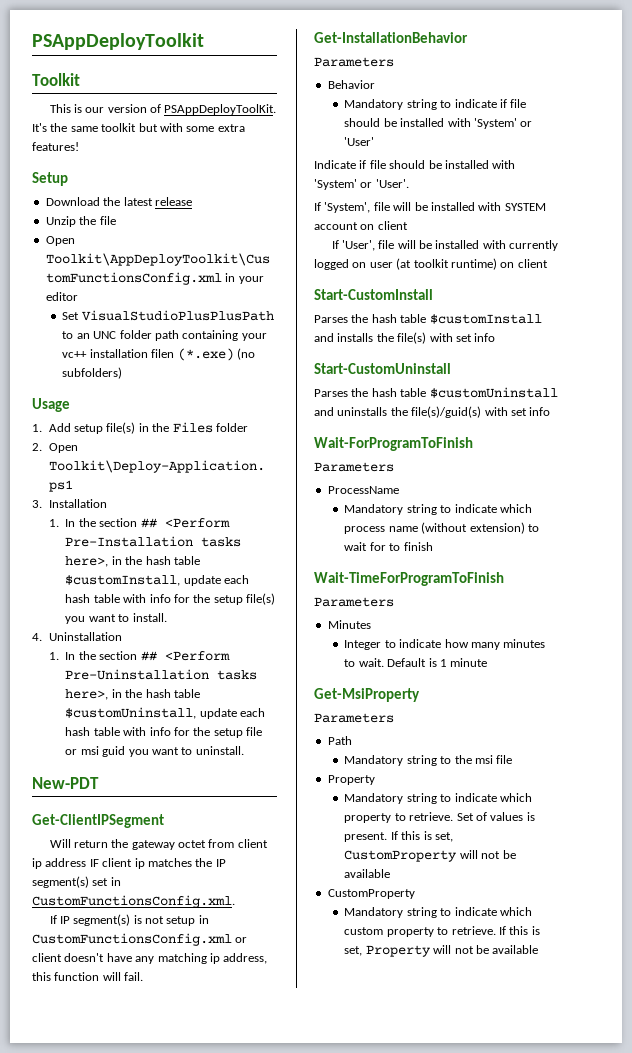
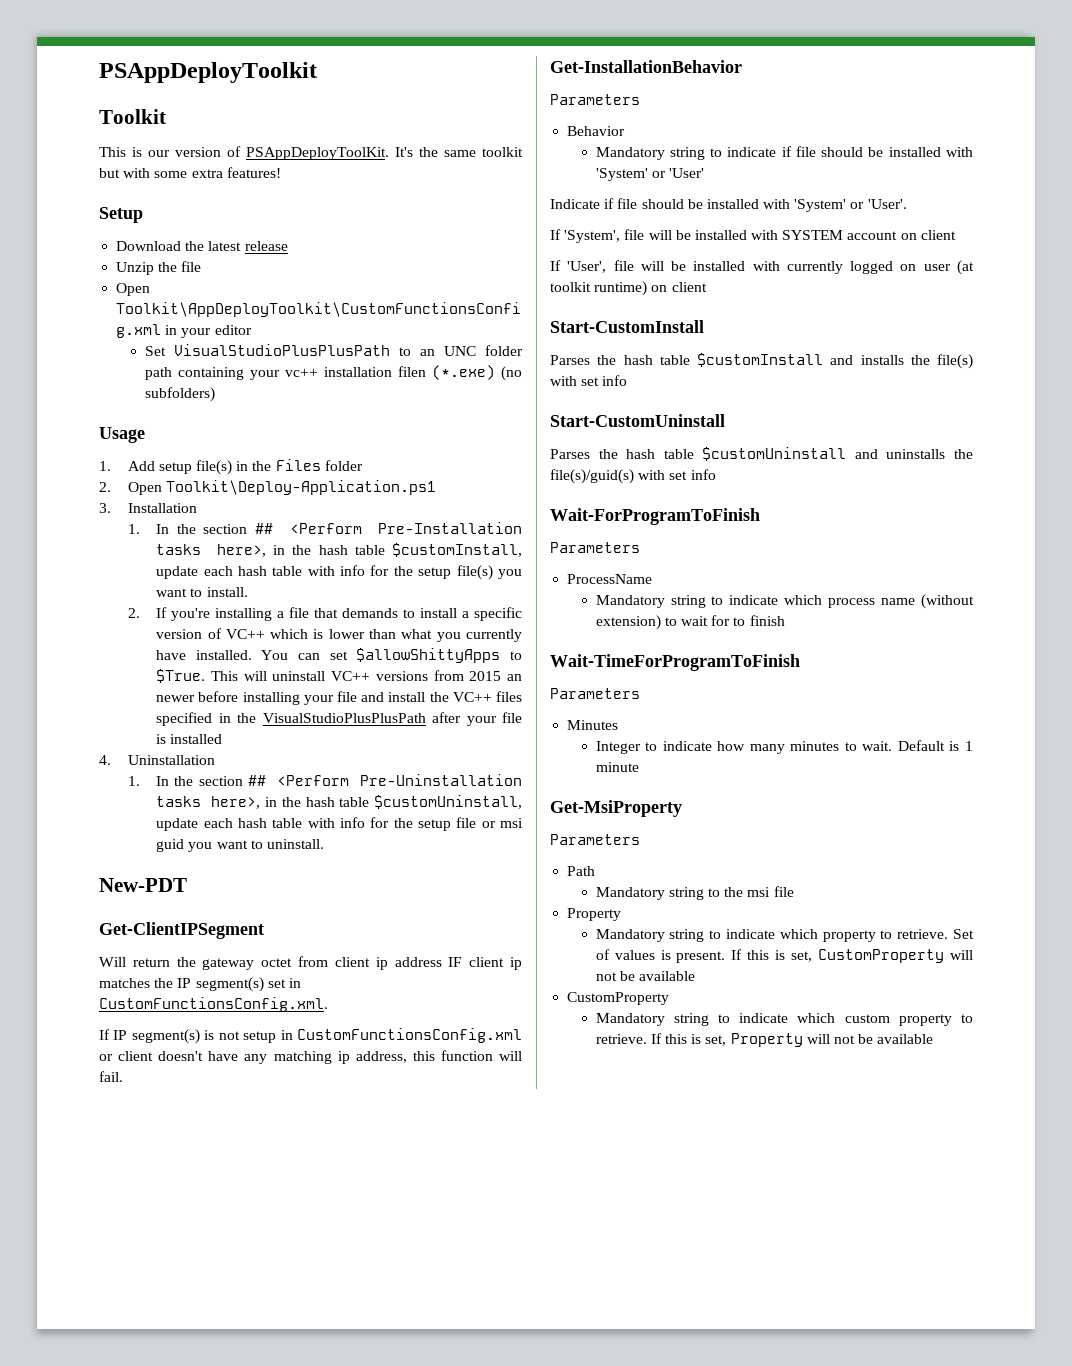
+ 2. If you're installing a file that demands to install a specific version of VC++ which is lower than what you currently have installed. You can set $allowShittyApps to $True. This will uninstall VC++ versions from 2015 an newer before installing your file and install the VC++ files specified in the VisualStudioPlusPlusPath after your file is installed

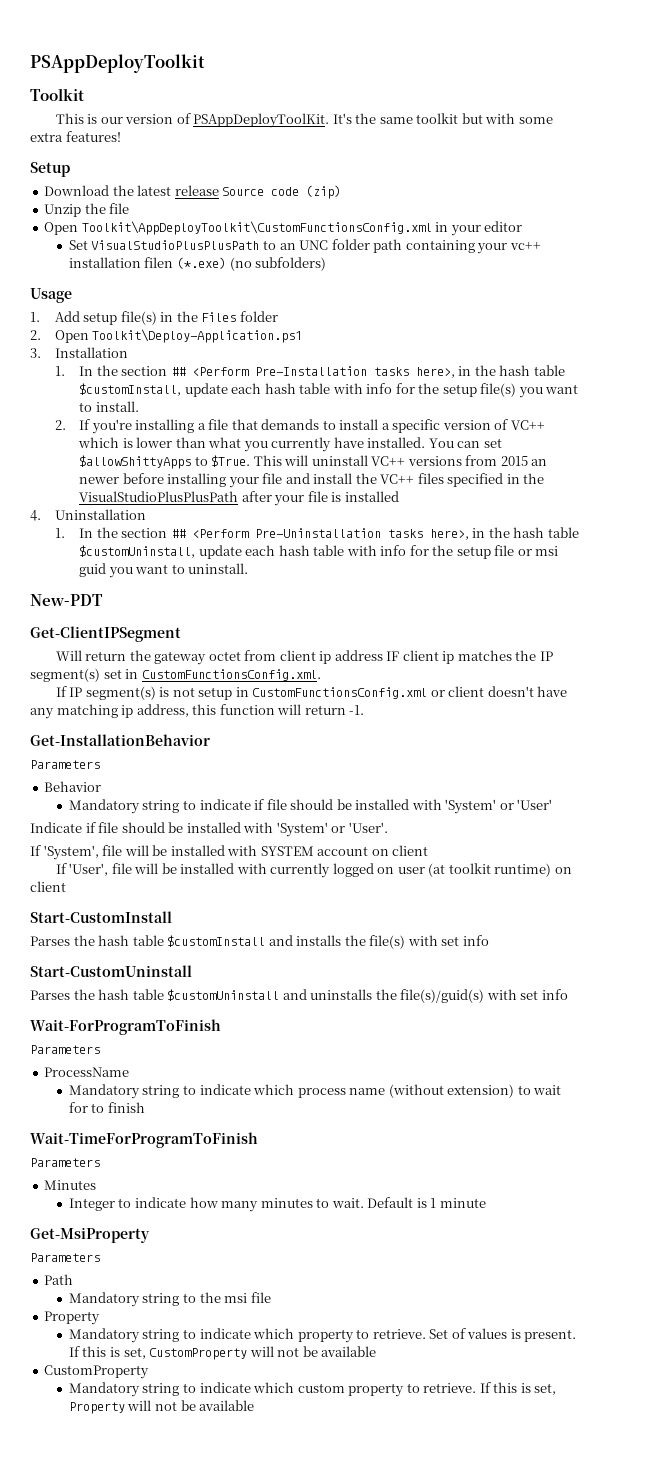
- Download the latest release
+ Download the latest release Source code (zip)
- If IP segment(s) is not setup in CustomFunctionsConfig.xml or client doesn't have any matching ip address, this function will fail.
+ If IP segment(s) is not setup in CustomFunctionsConfig.xml or client doesn't have any matching ip address, this function will return -1.

